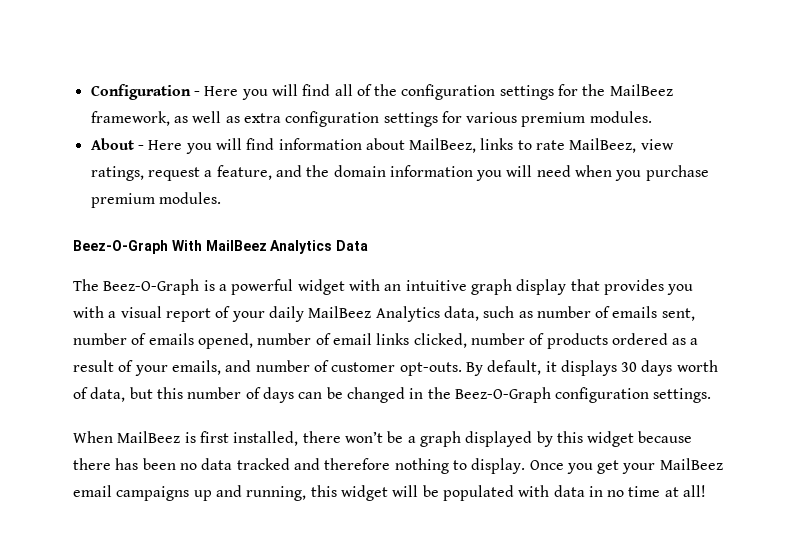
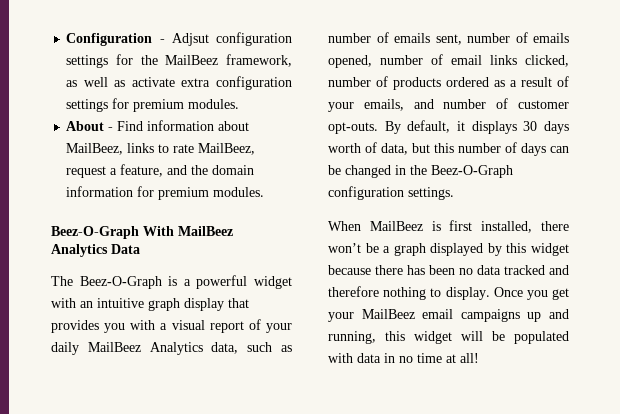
- Configuration - Here you will find all of the configuration settings for the MailBeez framework, as well as extra configuration settings for various premium modules.
+ Configuration - Adjsut configuration settings for the MailBeez framework, as well as activate extra configuration settings for premium modules.
- About - Here you will find information about MailBeez, links to rate MailBeez, view ratings, request a feature, and the domain information you will need when you purchase premium modules.
+ About - Find information about MailBeez, links to rate MailBeez, request a feature, and the domain information for premium modules.

